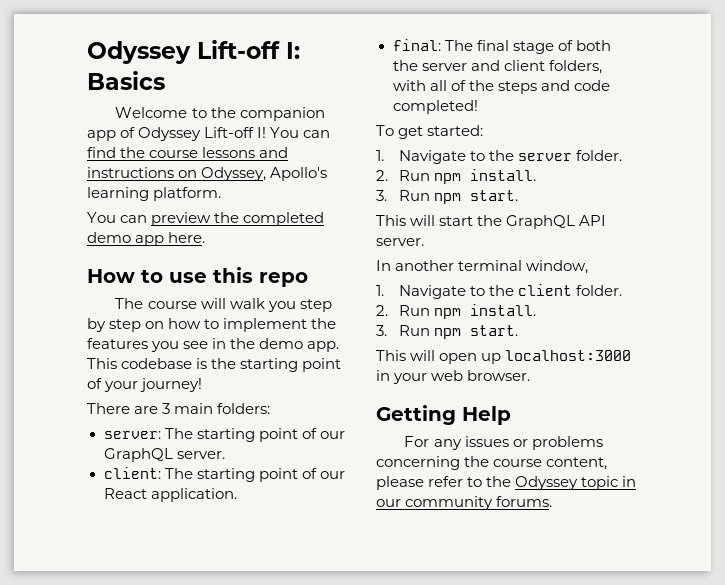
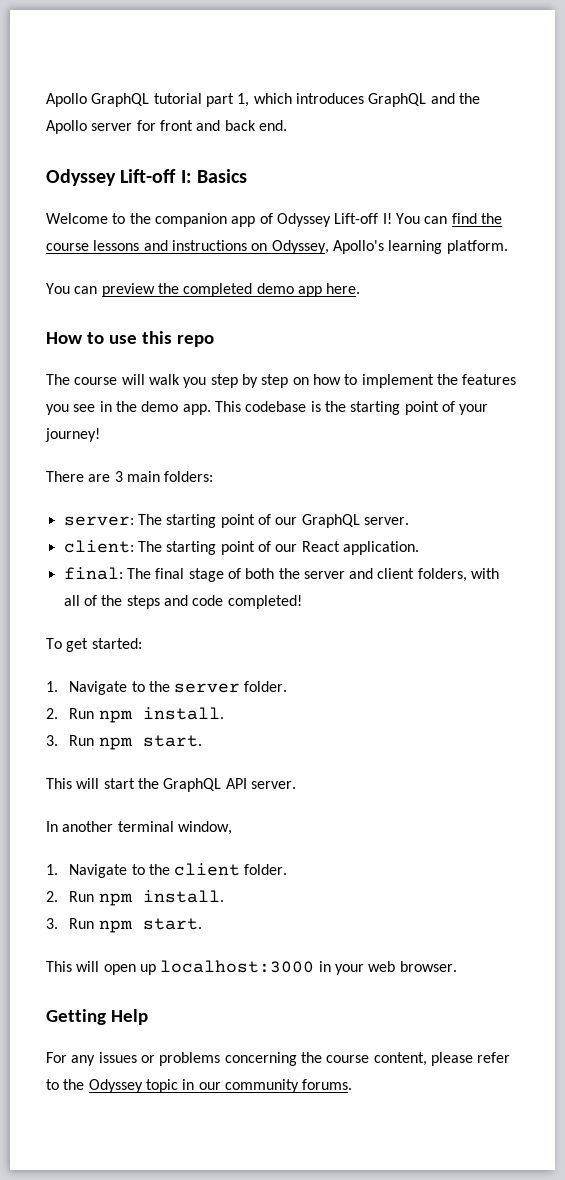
+ Apollo GraphQL tutorial part 1, which introduces GraphQL and the Apollo server for front and back end.

